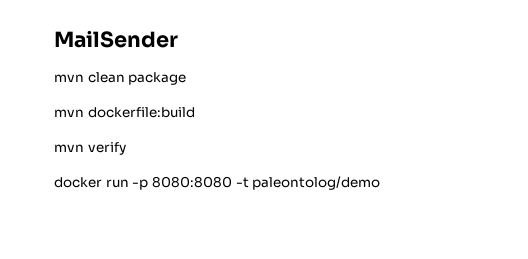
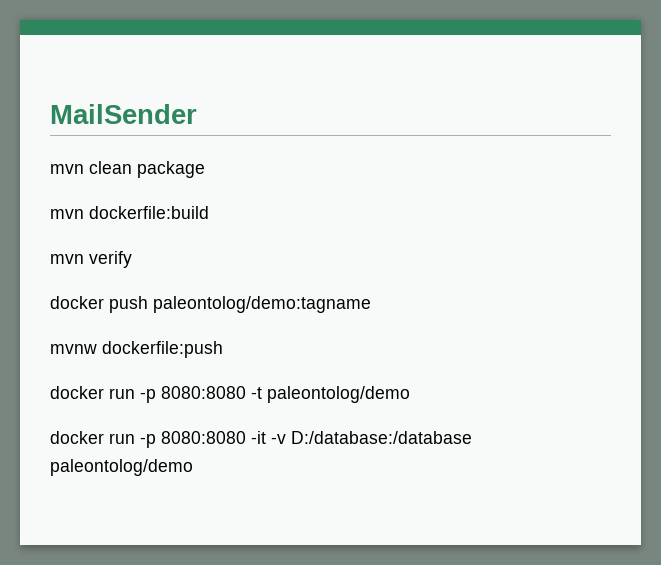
+ docker push paleontolog/demo:tagname
+ mvnw dockerfile:push
+ docker run -p 8080:8080 -it -v D:/database:/database paleontolog/demo

